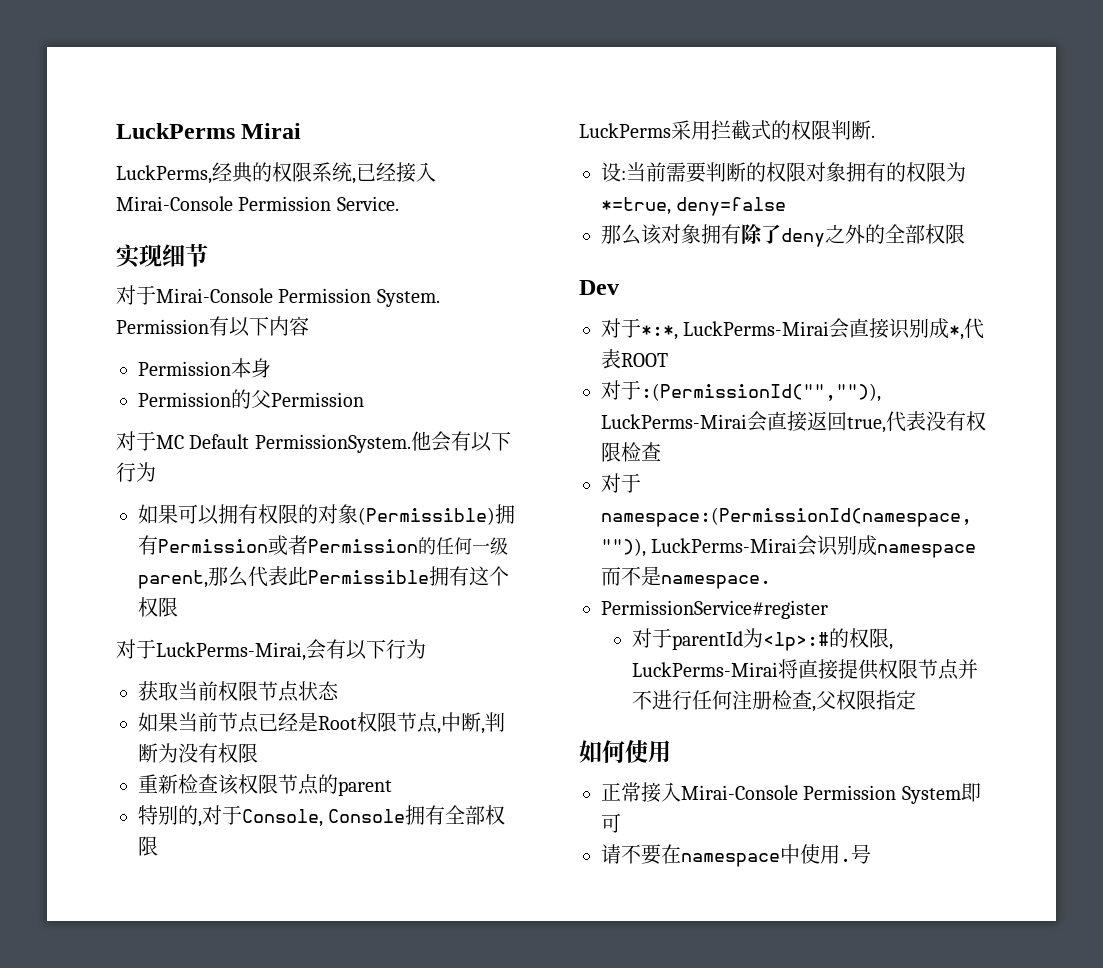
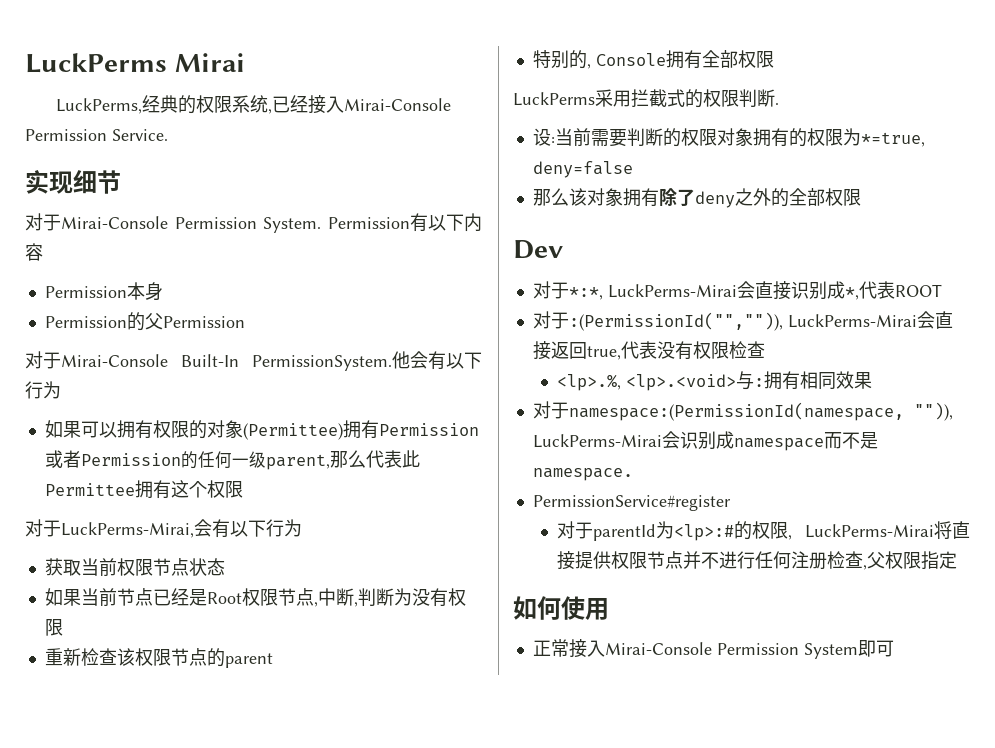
- 对于MC Default PermissionSystem.
+ 对于Mirai-Console Built-In PermissionSystem.
- 如果可以拥有权限的对象(Permissible)拥有Permission或者Permission的任何一级parent,那么代表此Permissible拥有这个权限
+ 如果可以拥有权限的对象(Permittee)拥有Permission或者Permission的任何一级parent,那么代表此Permittee拥有这个权限
- 特别的,对于Console, Console拥有全部权限
+ 特别的, Console拥有全部权限
+ <lp>.%, <lp>.<void>与:拥有相同效果
- 请不要在namespace中使用.号

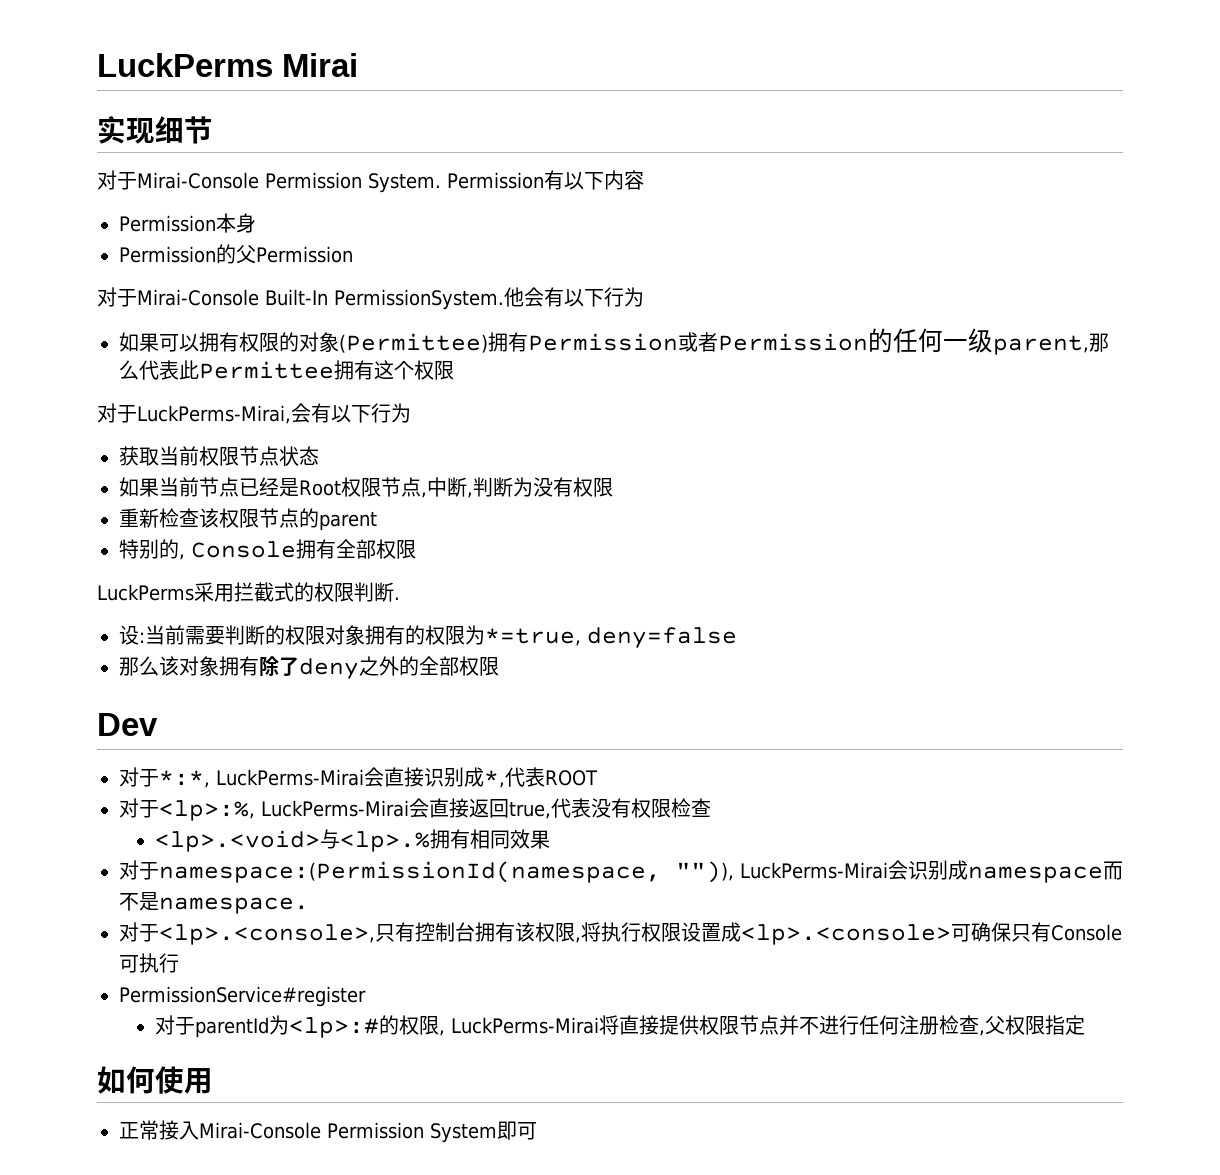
- LuckPerms,经典的权限系统,已经接入Mirai-Console Permission Service.
- 对于:(PermissionId("","")), LuckPerms-Mirai会直接返回true,代表没有权限检查
+ 对于<lp>:%, LuckPerms-Mirai会直接返回true,代表没有权限检查
- <lp>.%, <lp>.<void>与:拥有相同效果
+ <lp>.<void>与<lp>.%拥有相同效果
+ 对于<lp>.<console>,只有控制台拥有该权限,将执行权限设置成<lp>.<console>可确保只有Console可执行

